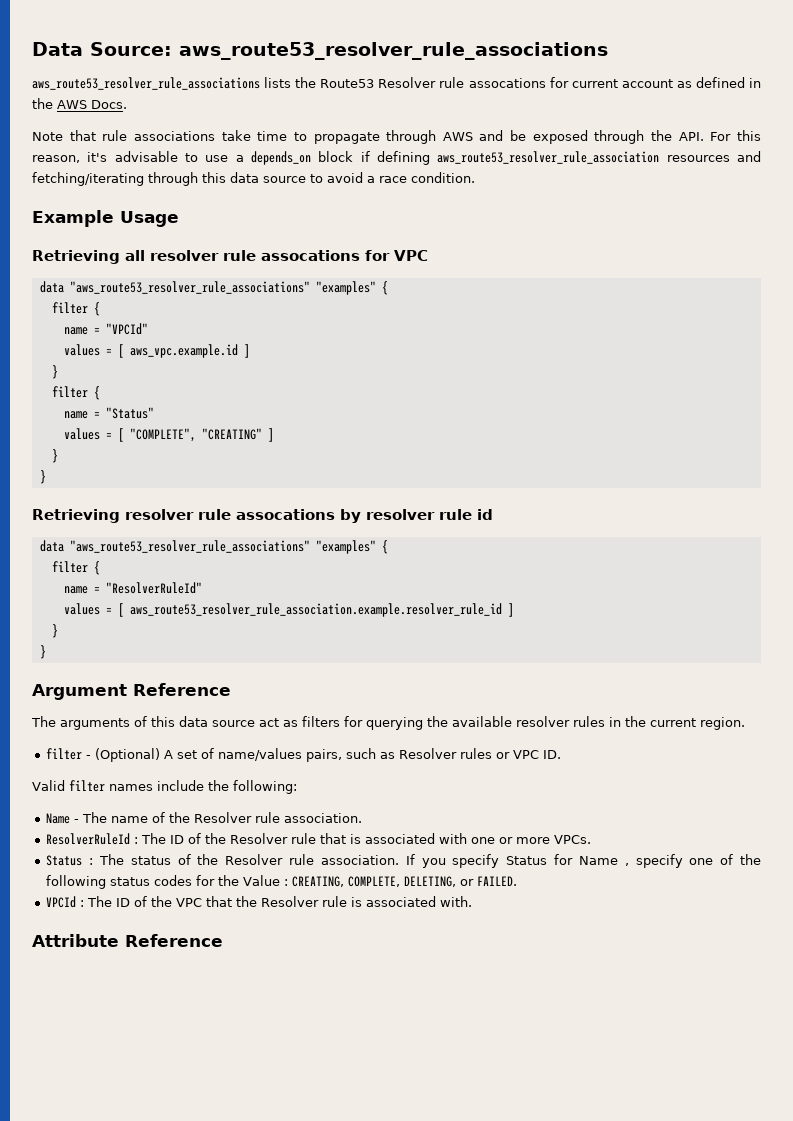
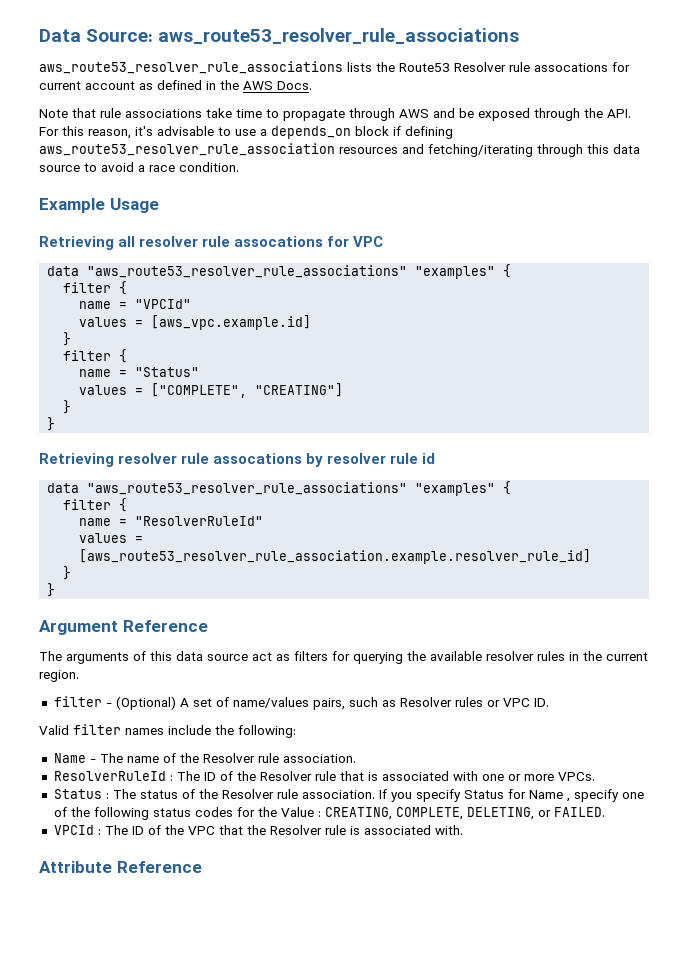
- values = [ aws_vpc.example.id ]
+ values = [aws_vpc.example.id]
- values = [ "COMPLETE", "CREATING" ]
+ values = ["COMPLETE", "CREATING"]
- values = [ aws_route53_resolver_rule_association.example.resolver_rule_id ]
+ values = [aws_route53_resolver_rule_association.example.resolver_rule_id]

